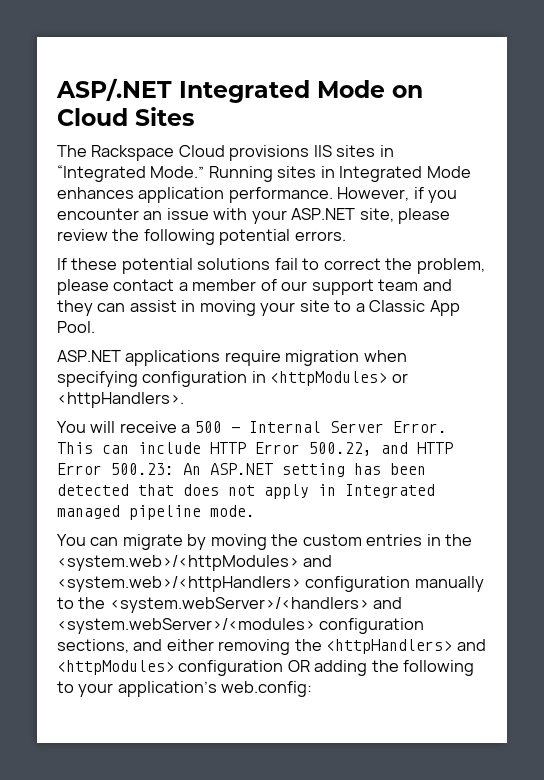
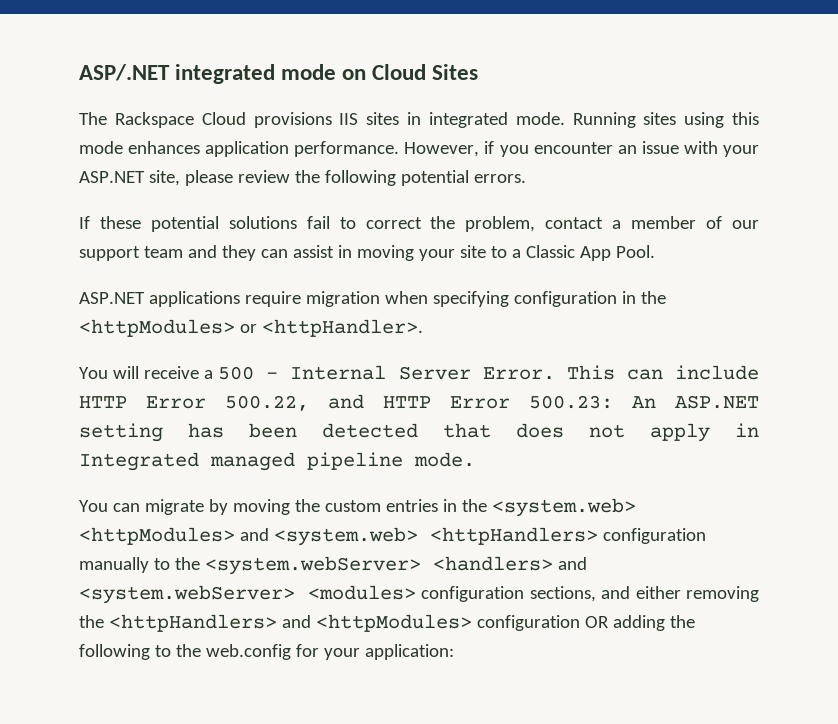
- ASP/.NET Integrated Mode on Cloud Sites
+ ASP/.NET integrated mode on Cloud Sites
- The Rackspace Cloud provisions IIS sites in “Integrated Mode.” Running sites in Integrated Mode enhances application performance.
+ The Rackspace Cloud provisions IIS sites in integrated mode. Running sites using this mode enhances application performance.
- If these potential solutions fail to correct the problem, please contact a member of our support team and they can assist in moving your site to a Classic App Pool.
+ If these potential solutions fail to correct the problem, contact a member of our support team and they can assist in moving your site to a Classic App Pool.
- ASP.NET applications require migration when specifying configuration in <httpModules> or <httpHandlers>.
+ ASP.NET applications require migration when specifying configuration in the <httpModules> or <httpHandler>.
- You can migrate by moving the custom entries in the <system.web>/<httpModules> and <system.web>/<httpHandlers> configuration manually to the <system.webServer>/<handlers> and <system.webServer>/<modules> configuration sections, and either removing the <httpHandlers> and <httpModules> configuration OR adding the following to your application’s web.config:
+ You can migrate by moving the custom entries in the <system.web> <httpModules> and <system.web> <httpHandlers> configuration manually to the <system.webServer> <handlers> and <system.webServer> <modules> configuration sections, and either removing the <httpHandlers> and <httpModules> configuration OR adding the following to the web.config for your application:

